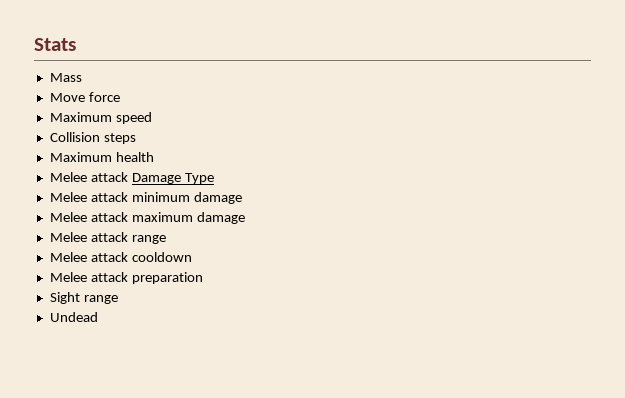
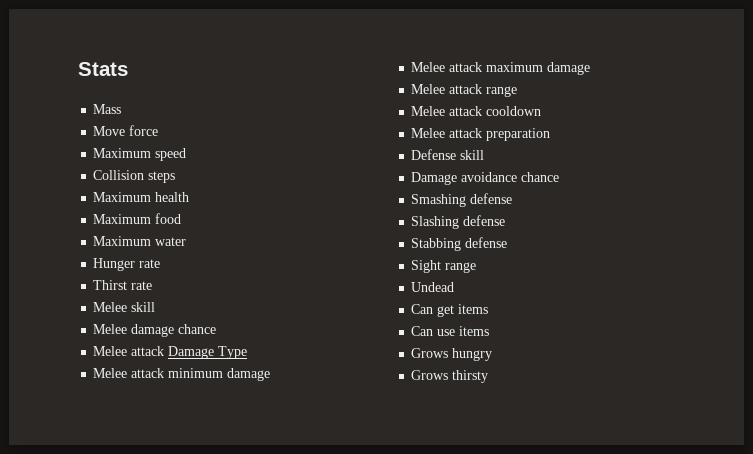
+ Maximum food
+ Maximum water
+ Hunger rate
+ Thirst rate
+ Melee skill
+ Melee damage chance
+ Defense skill
+ Damage avoidance chance
+ Smashing defense
+ Slashing defense
+ Stabbing defense
  Sight range
  Undead
+ Can get items
+ Can use items
+ Grows hungry
+ Grows thirsty

